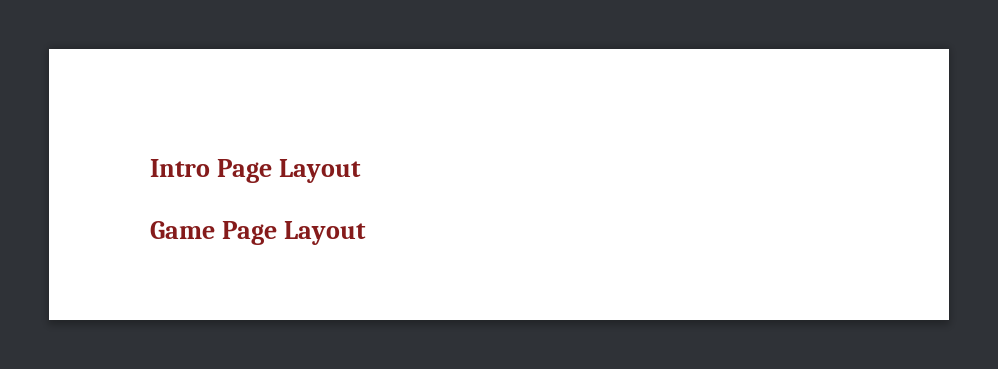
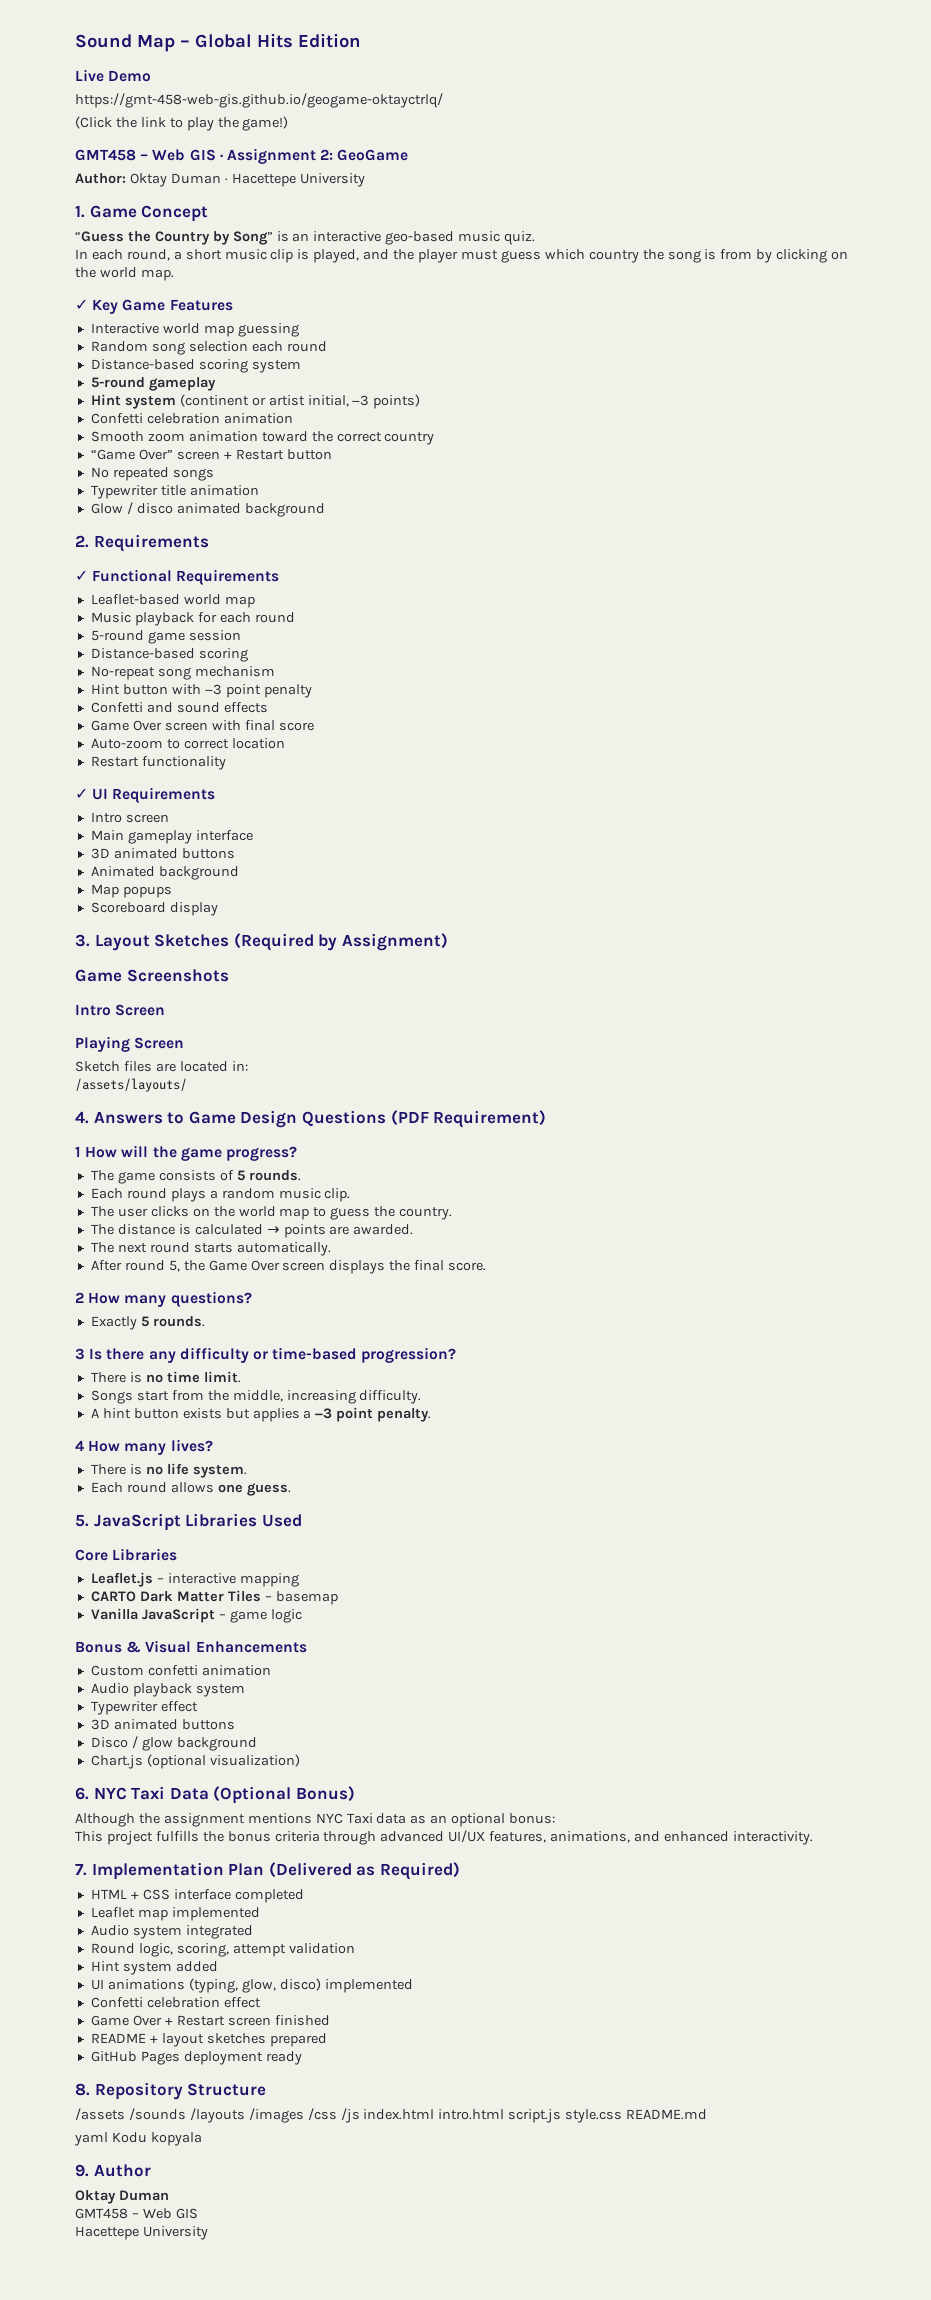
- Intro Page Layout
- Game Page Layout
+ Sound Map – Global Hits Edition
+ Live Demo
+ https://gmt-458-web-gis.github.io/geogame-oktayctrlq/
+ (Click the link to play the game!)
+ GMT458 – Web GIS · Assignment 2: GeoGame
+ Author: Oktay Duman · Hacettepe University
+ 1. Game Concept
+ “Guess the Country by Song” is an interactive geo-based music quiz.
+ In each round, a short music clip is played, and the player must guess which country the song is from by clicking on the world map.
+ ✓ Key Game Features
+ Interactive world map guessing
+ Random song selection each round
+ Distance-based scoring system
+ 5-round gameplay
+ Hint system (continent or artist initial, −3 points)
+ Confetti celebration animation
+ Smooth zoom animation toward the correct country
+ “Game Over” screen + Restart button
+ No repeated songs
+ Typewriter title animation
+ Glow / disco animated background
+ 2. Requirements
+ ✓ Functional Requirements
+ Leaflet-based world map
+ Music playback for each round
+ 5-round game session
+ Distance-based scoring
+ No-repeat song mechanism
+ Hint button with −3 point penalty
+ Confetti and sound effects
+ Game Over screen with final score
+ Auto-zoom to correct location
+ Restart functionality
+ ✓ UI Requirements
+ Intro screen
+ Main gameplay interface
+ 3D animated buttons
+ Animated background
+ Map popups
+ Scoreboard display
+ 3. Layout Sketches (Required by Assignment)
+ Game Screenshots
+ Intro Screen
+ Playing Screen
+ Sketch files are located in:
+ /assets/layouts/
+ 4. Answers to Game Design Questions (PDF Requirement)
+ 1 How will the game progress?
+ The game consists of 5 rounds.
+ Each round plays a random music clip.
+ The user clicks on the world map to guess the country.
+ The distance is calculated → points are awarded.
+ The next round starts automatically.
+ After round 5, the Game Over screen displays the final score.
+ 2 How many questions?
+ Exactly 5 rounds.
+ 3 Is there any difficulty or time-based progression?
+ There is no time limit.
+ Songs start from the middle, increasing difficulty.
+ A hint button exists but applies a −3 point penalty.
+ 4 How many lives?
+ There is no life system.
+ Each round allows one guess.
+ 5. JavaScript Libraries Used
+ Core Libraries
+ Leaflet.js – interactive mapping
+ CARTO Dark Matter Tiles – basemap
+ Vanilla JavaScript – game logic
+ Bonus & Visual Enhancements
+ Custom confetti animation
+ Audio playback system
+ Typewriter effect
+ 3D animated buttons
+ Disco / glow background
+ Chart.js (optional visualization)
+ 6. NYC Taxi Data (Optional Bonus)
+ Although the assignment mentions NYC Taxi data as an optional bonus:
+ This project fulfills the bonus criteria through advanced UI/UX features, animations, and enhanced interactivity.
+ 7. Implementation Plan (Delivered as Required)
+ HTML + CSS interface completed
+ Leaflet map implemented
+ Audio system integrated
+ Round logic, scoring, attempt validation
+ Hint system added
+ UI animations (typing, glow, disco) implemented
+ Confetti celebration effect
+ Game Over + Restart screen finished
+ README + layout sketches prepared
+ GitHub Pages deployment ready
+ 8. Repository Structure
+ /assets /sounds /layouts /images /css /js index.html intro.html script.js style.css README.md
+ yaml Kodu kopyala
+ 9. Author
+ Oktay Duman
+ GMT458 – Web GIS
+ Hacettepe University

